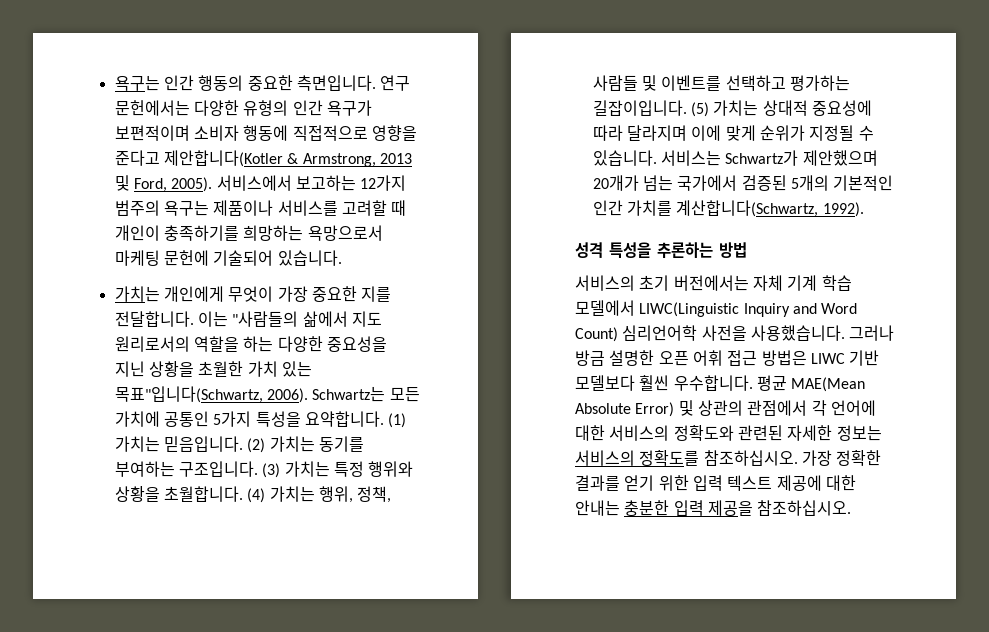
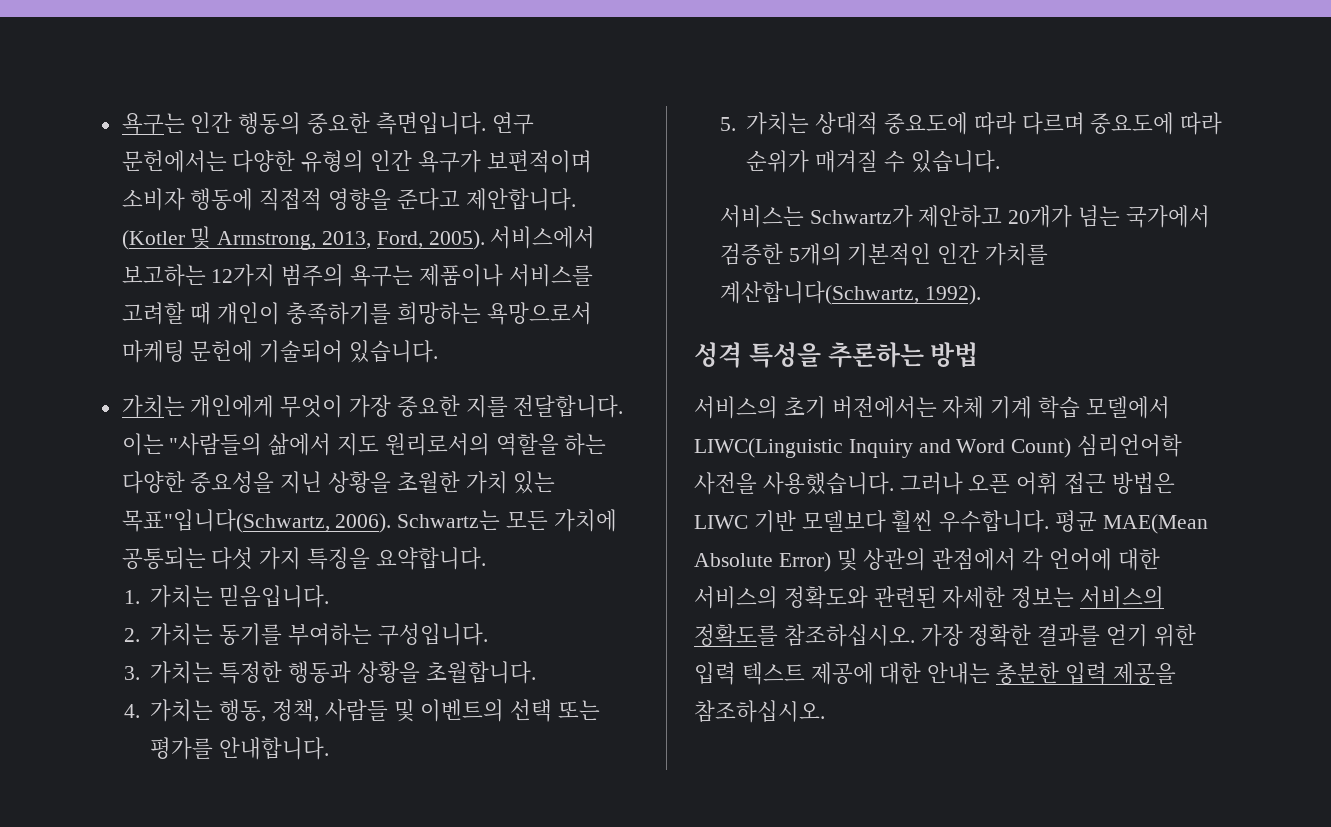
- 연구 문헌에서는 다양한 유형의 인간 욕구가 보편적이며 소비자 행동에 직접적으로 영향을 준다고 제안합니다(Kotler & Armstrong, 2013 및 Ford, 2005).
+ 연구 문헌에서는 다양한 유형의 인간 욕구가 보편적이며 소비자 행동에 직접적 영향을 준다고 제안합니다. (Kotler 및 Armstrong, 2013, Ford, 2005).
- Schwartz는 모든 가치에 공통인 5가지 특성을 요약합니다. (1) 가치는 믿음입니다. (2) 가치는 동기를 부여하는 구조입니다. (3) 가치는 특정 행위와 상황을 초월합니다. (4) 가치는 행위, 정책, 사람들 및 이벤트를 선택하고 평가하는 길잡이입니다. (5) 가치는 상대적 중요성에 따라 달라지며 이에 맞게 순위가 지정될 수 있습니다. 서비스는 Schwartz가 제안했으며 20개가 넘는 국가에서 검증된 5개의 기본적인 인간 가치를 계산합니다(Schwartz, 1992).
+ Schwartz는 모든 가치에 공통되는 다섯 가지 특징을 요약합니다.
+ 1. 가치는 믿음입니다.
+ 2. 가치는 동기를 부여하는 구성입니다.
+ 3. 가치는 특정한 행동과 상황을 초월합니다.
+ 4. 가치는 행동, 정책, 사람들 및 이벤트의 선택 또는 평가를 안내합니다.
+ 5. 가치는 상대적 중요도에 따라 다르며 중요도에 따라 순위가 매겨질 수 있습니다.
+ 서비스는 Schwartz가 제안하고 20개가 넘는 국가에서 검증한 5개의 기본적인 인간 가치를 계산합니다(Schwartz, 1992).
- 그러나 방금 설명한 오픈 어휘 접근 방법은 LIWC 기반 모델보다 훨씬 우수합니다.
+ 그러나 오픈 어휘 접근 방법은 LIWC 기반 모델보다 훨씬 우수합니다.

